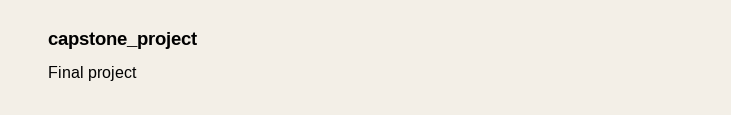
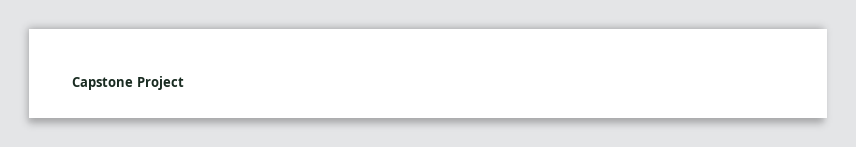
- capstone_project
- Final project
+ Capstone Project

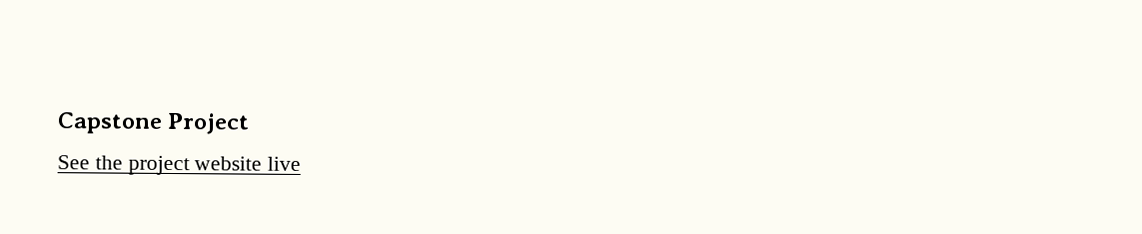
+ See the project website live

